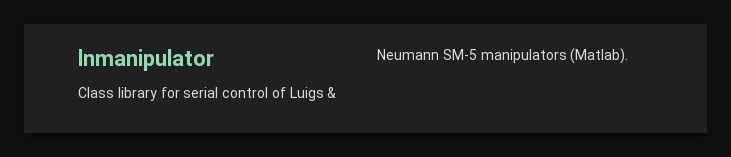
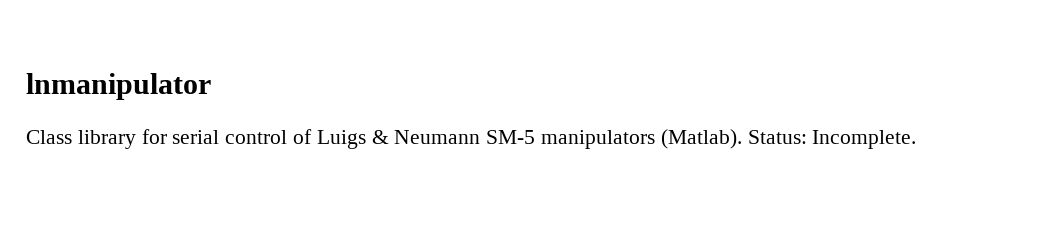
+ Status: Incomplete.

